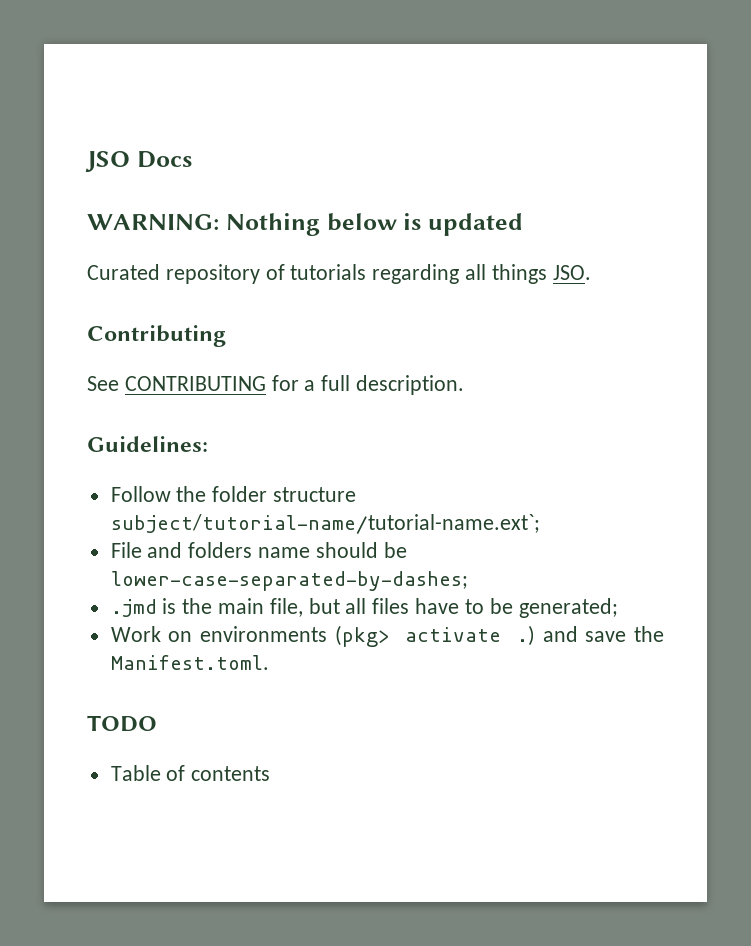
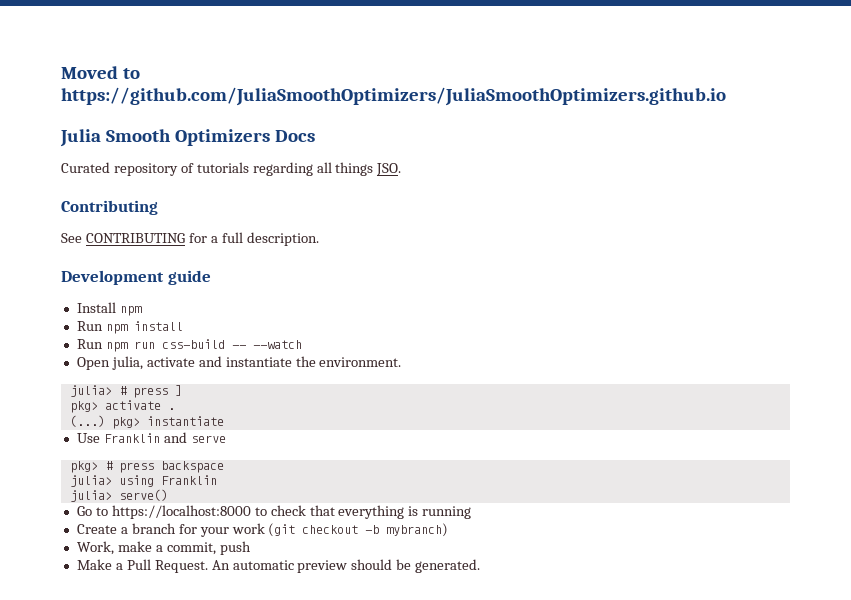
- JSO Docs
- WARNING: Nothing below is updated
+ Moved to https://github.com/JuliaSmoothOptimizers/JuliaSmoothOptimizers.github.io
+ Julia Smooth Optimizers Docs
- Guidelines:
- Follow the folder structure subject/tutorial-name/tutorial-name.ext`;
- File and folders name should be lower-case-separated-by-dashes;
- .jmd is the main file, but all files have to be generated;
- Work on environments (pkg> activate .) and save the Manifest.toml.
- TODO
- Table of contents
+ Development guide
+ Install npm
+ Run npm install
+ Run npm run css-build -- --watch
+ Open julia, activate and instantiate the environment.
+ julia> # press ]
+ pkg> activate .
+ (...) pkg> instantiate
+ Use Franklin and serve
+ pkg> # press backspace
+ julia> using Franklin
+ julia> serve()
+ Go to https://localhost:8000 to check that everything is running
+ Create a branch for your work (git checkout -b mybranch)
+ Work, make a commit, push
+ Make a Pull Request. An automatic preview should be generated.

